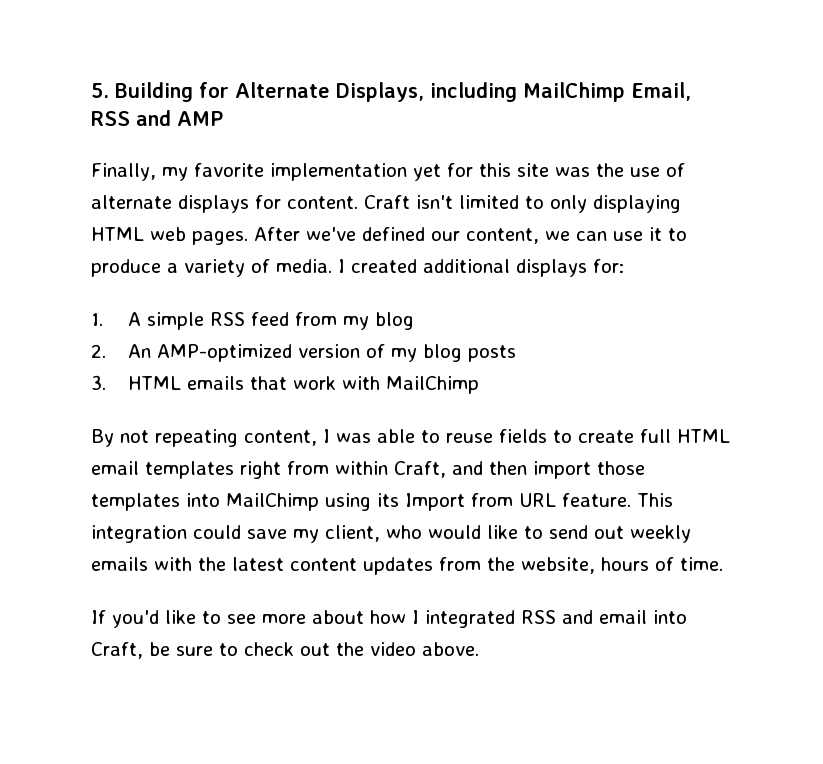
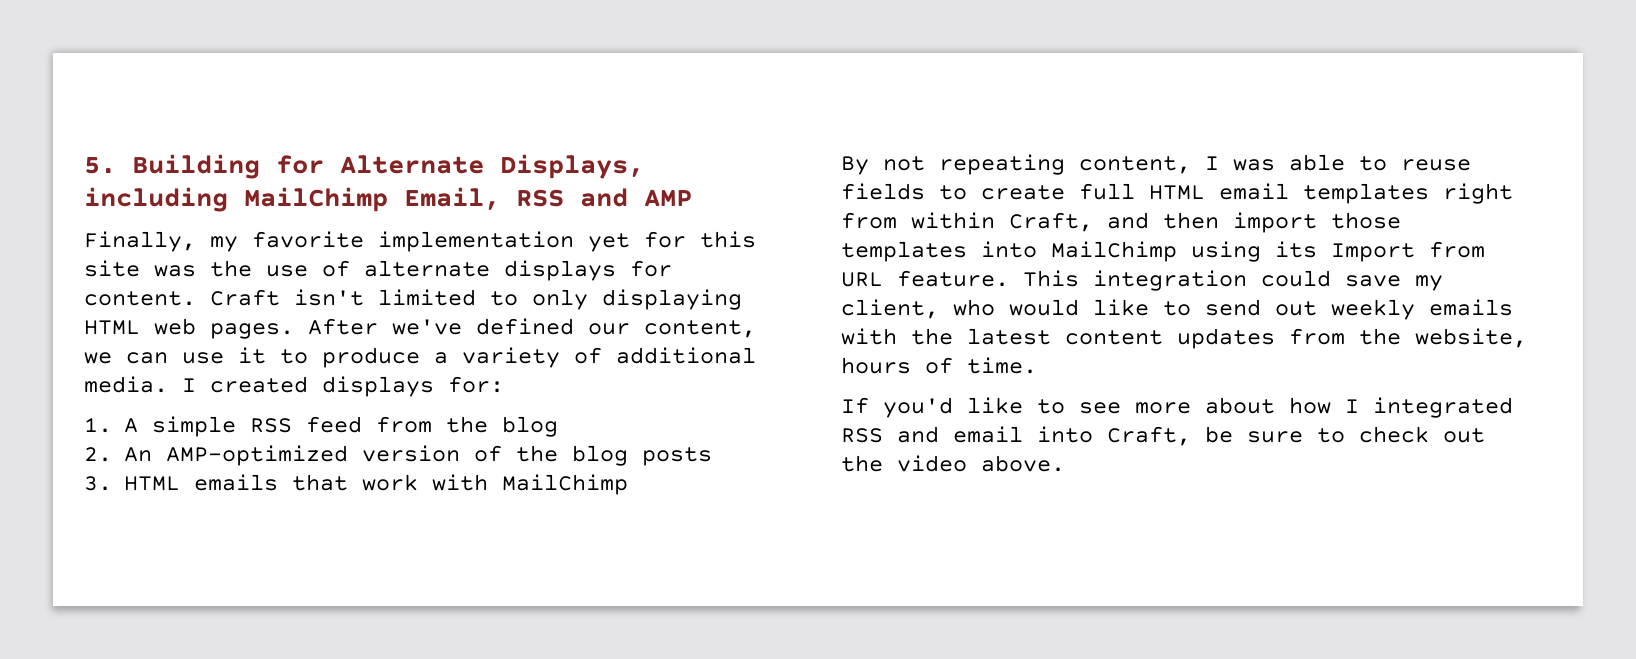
- After we've defined our content, we can use it to produce a variety of media.
+ After we've defined our content, we can use it to produce a variety of additional media.
- I created additional displays for:
+ I created displays for:
- 1. A simple RSS feed from my blog
+ 1. A simple RSS feed from the blog
- 2. An AMP-optimized version of my blog posts
+ 2. An AMP-optimized version of the blog posts

